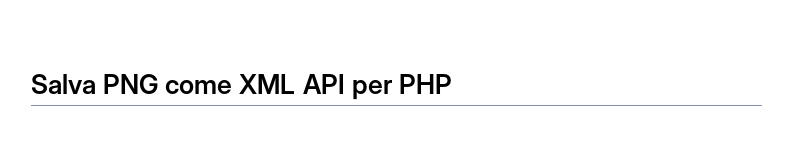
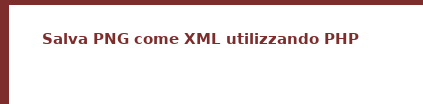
- Salva PNG come XML API per PHP
+ Salva PNG come XML utilizzando PHP

